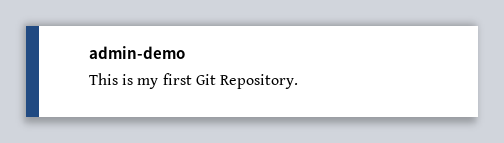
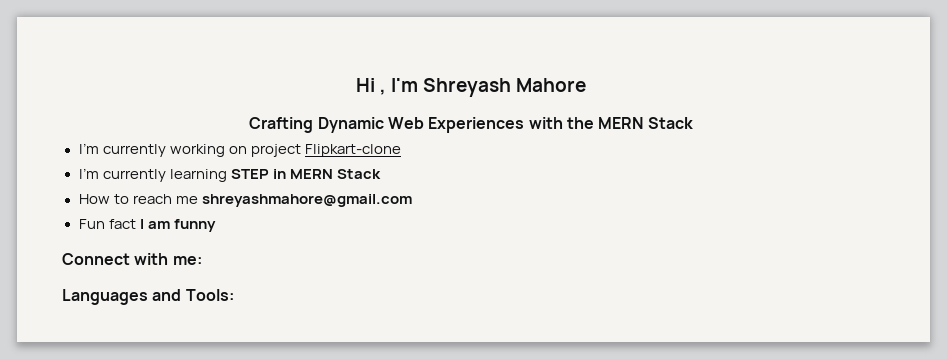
- admin-demo
- This is my first Git Repository.
+ Hi , I'm Shreyash Mahore
+ Crafting Dynamic Web Experiences with the MERN Stack
+ I’m currently working on project Flipkart-clone
+ I’m currently learning STEP in MERN Stack
+ How to reach me shreyashmahore@gmail.com
+ Fun fact I am funny
+ Connect with me:
+ Languages and Tools:

